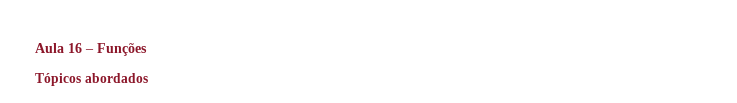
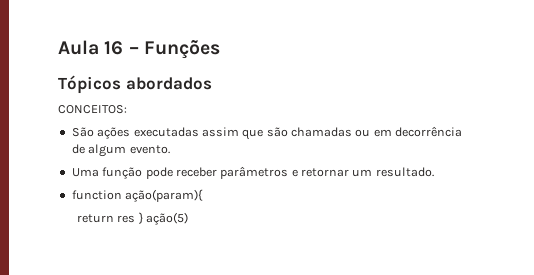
+ CONCEITOS:
+ São ações executadas assim que são chamadas ou em decorrência de algum evento.
+ Uma função pode receber parâmetros e retornar um resultado.
+ function ação(param){
+ return res } ação(5)

